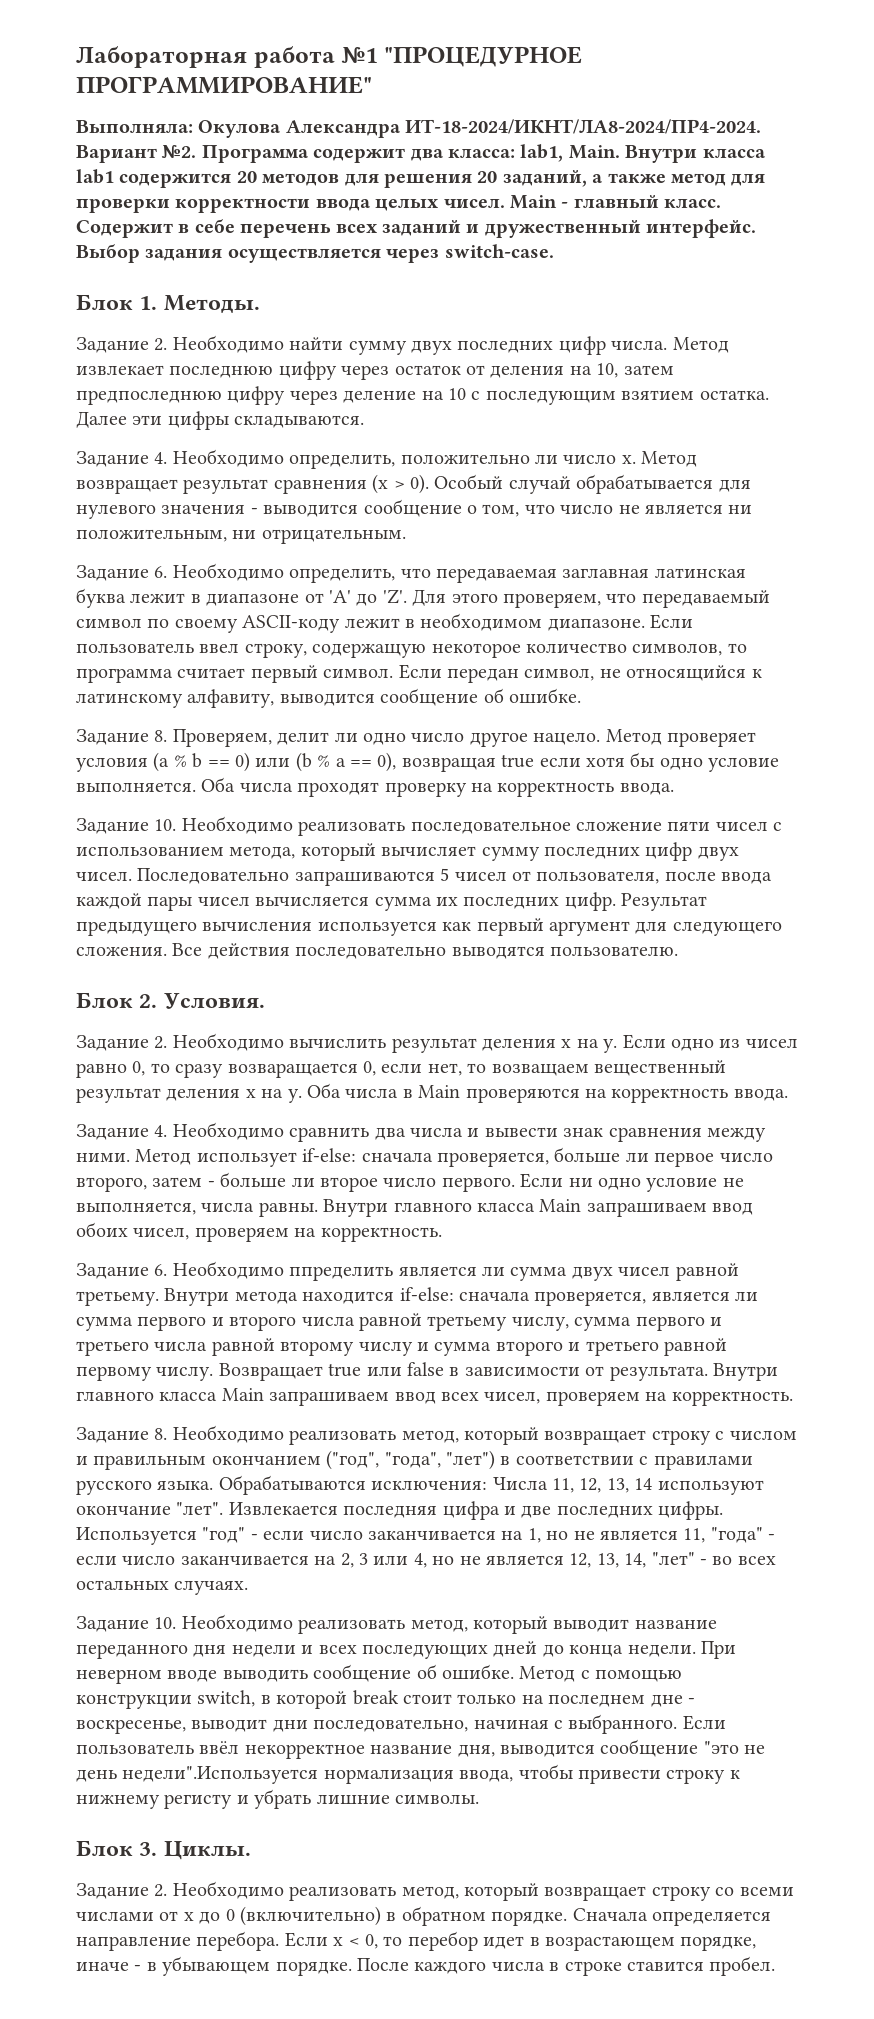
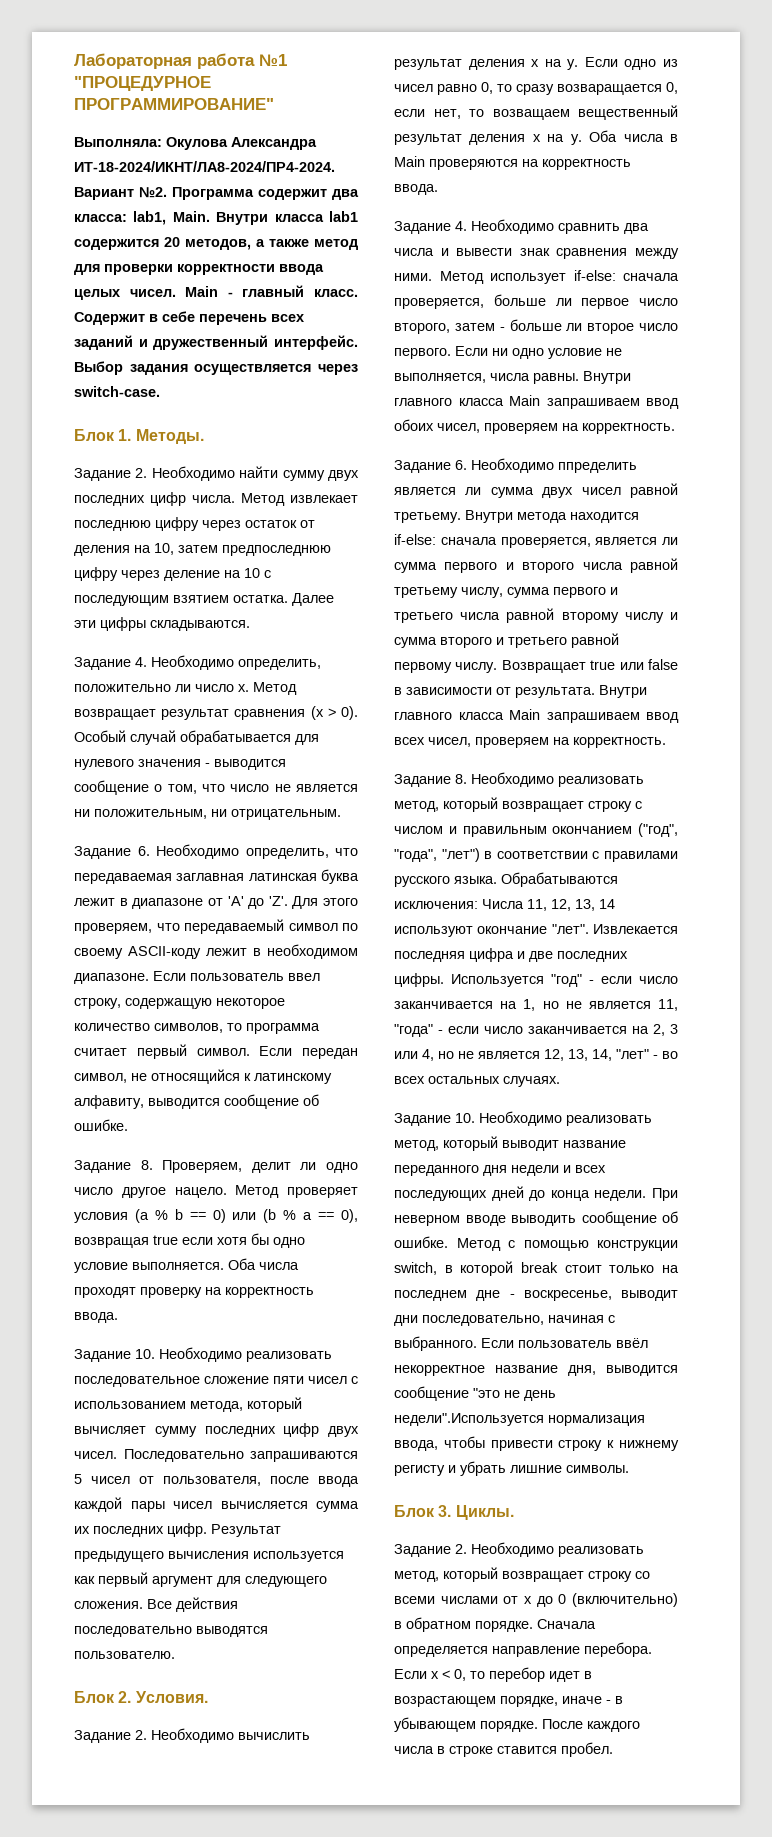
- Внутри класса lab1 содержится 20 методов для решения 20 заданий, а также метод для проверки корректности ввода целых чисел.
+ Внутри класса lab1 содержится 20 методов, а также метод для проверки корректности ввода целых чисел.

